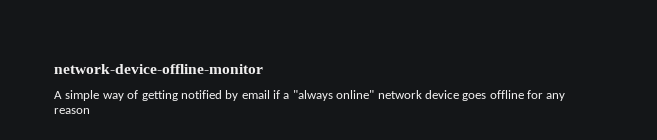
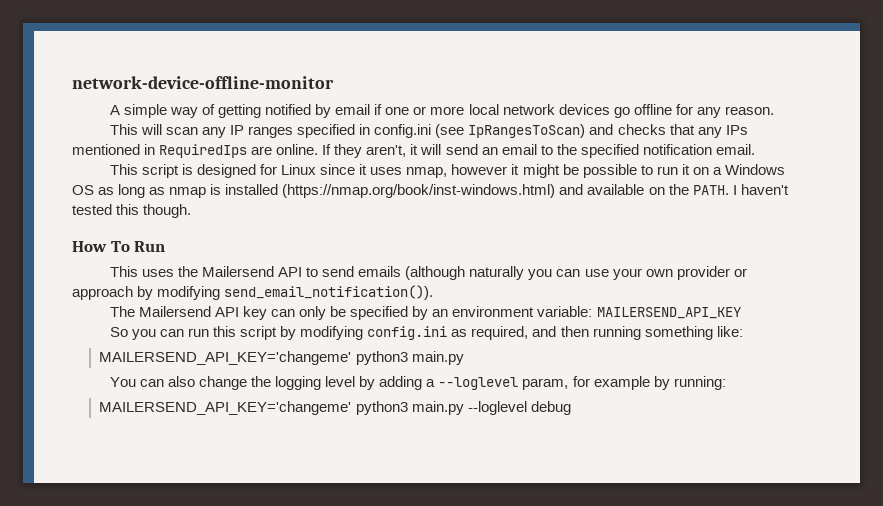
- A simple way of getting notified by email if a "always online" network device goes offline for any reason
+ A simple way of getting notified by email if one or more local network devices go offline for any reason.
+ This will scan any IP ranges specified in config.ini (see IpRangesToScan) and checks that any IPs mentioned in RequiredIps are online. If they aren't, it will send an email to the specified notification email.
+ This script is designed for Linux since it uses nmap, however it might be possible to run it on a Windows OS as long as nmap is installed (https://nmap.org/book/inst-windows.html) and available on the PATH. I haven't tested this though.
+ How To Run
+ This uses the Mailersend API to send emails (although naturally you can use your own provider or approach by modifying send_email_notification()).
+ The Mailersend API key can only be specified by an environment variable: MAILERSEND_API_KEY
+ So you can run this script by modifying config.ini as required, and then running something like:
+ MAILERSEND_API_KEY='changeme' python3 main.py
+ You can also change the logging level by adding a --loglevel param, for example by running:
+ MAILERSEND_API_KEY='changeme' python3 main.py --loglevel debug

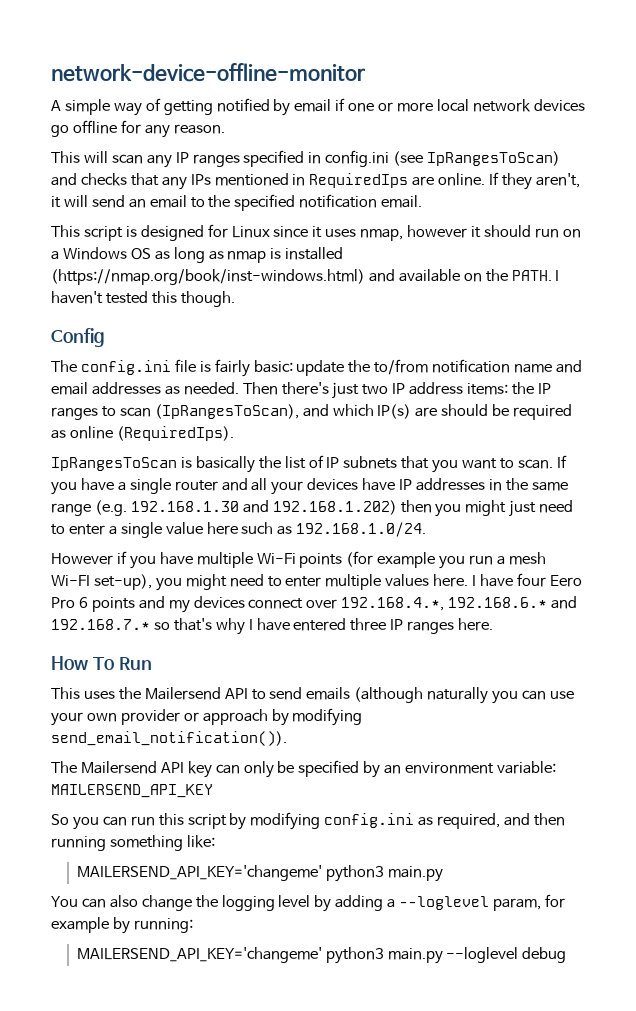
- This script is designed for Linux since it uses nmap, however it might be possible to run it on a Windows OS as long as nmap is installed (https://nmap.org/book/inst-windows.html) and available on the PATH.
+ This script is designed for Linux since it uses nmap, however it should run on a Windows OS as long as nmap is installed (https://nmap.org/book/inst-windows.html) and available on the PATH.
+ Config
+ The config.ini file is fairly basic: update the to/from notification name and email addresses as needed. Then there's just two IP address items: the IP ranges to scan (IpRangesToScan), and which IP(s) are should be required as online (RequiredIps).
+ IpRangesToScan is basically the list of IP subnets that you want to scan. If you have a single router and all your devices have IP addresses in the same range (e.g. 192.168.1.30 and 192.168.1.202) then you might just need to enter a single value here such as 192.168.1.0/24.
+ However if you have multiple Wi-Fi points (for example you run a mesh Wi-FI set-up), you might need to enter multiple values here. I have four Eero Pro 6 points and my devices connect over 192.168.4.*, 192.168.6.* and 192.168.7.* so that's why I have entered three IP ranges here.

